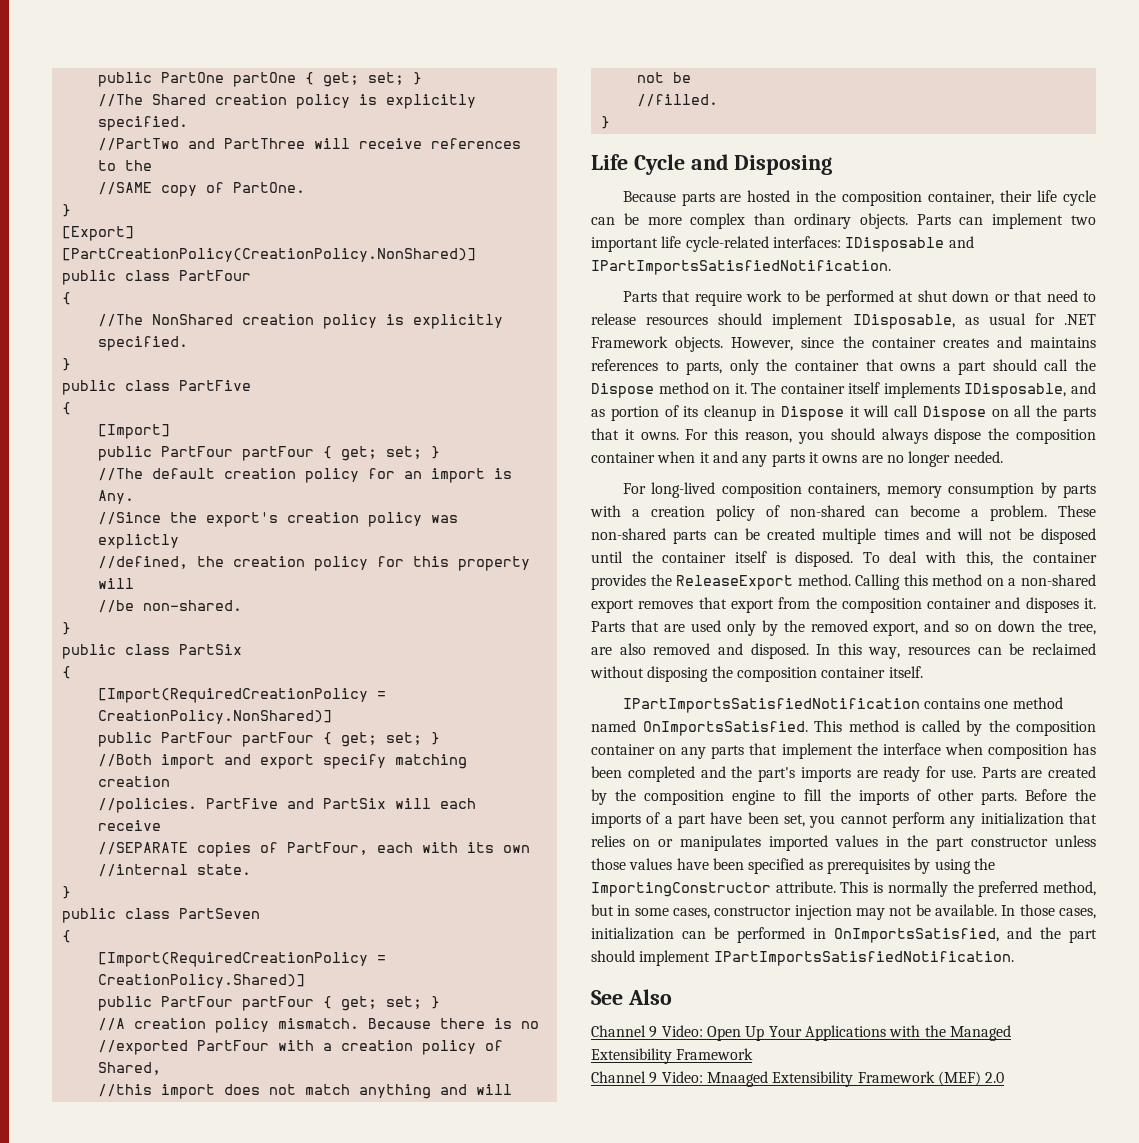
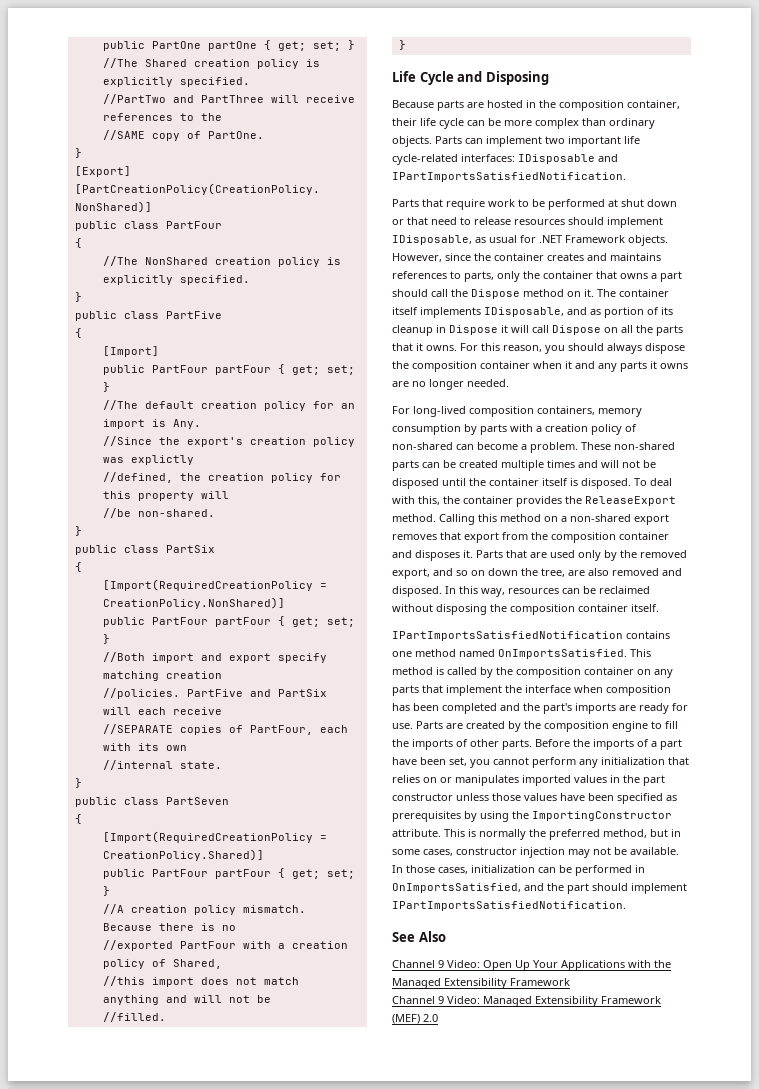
- Channel 9 Video: Mnaaged Extensibility Framework (MEF) 2.0
+ Channel 9 Video: Managed Extensibility Framework (MEF) 2.0

